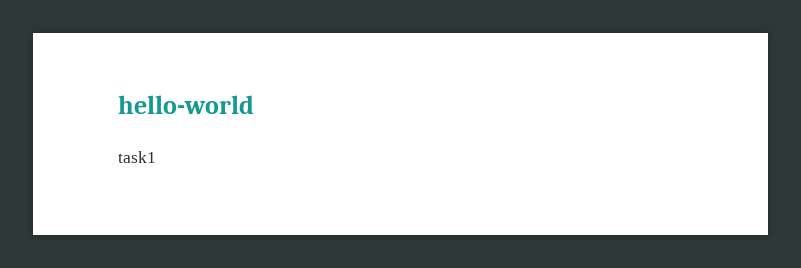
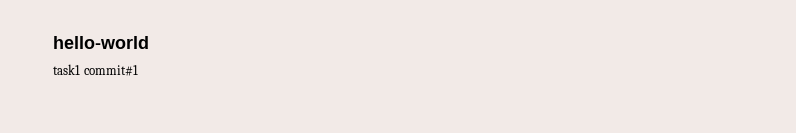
- task1
+ task1 commit#1

